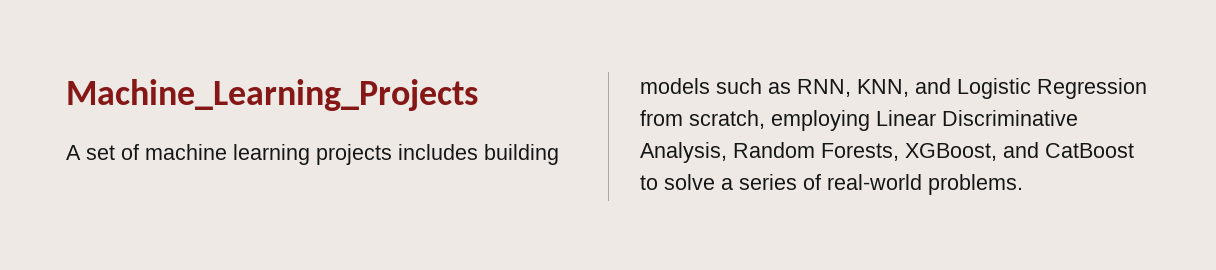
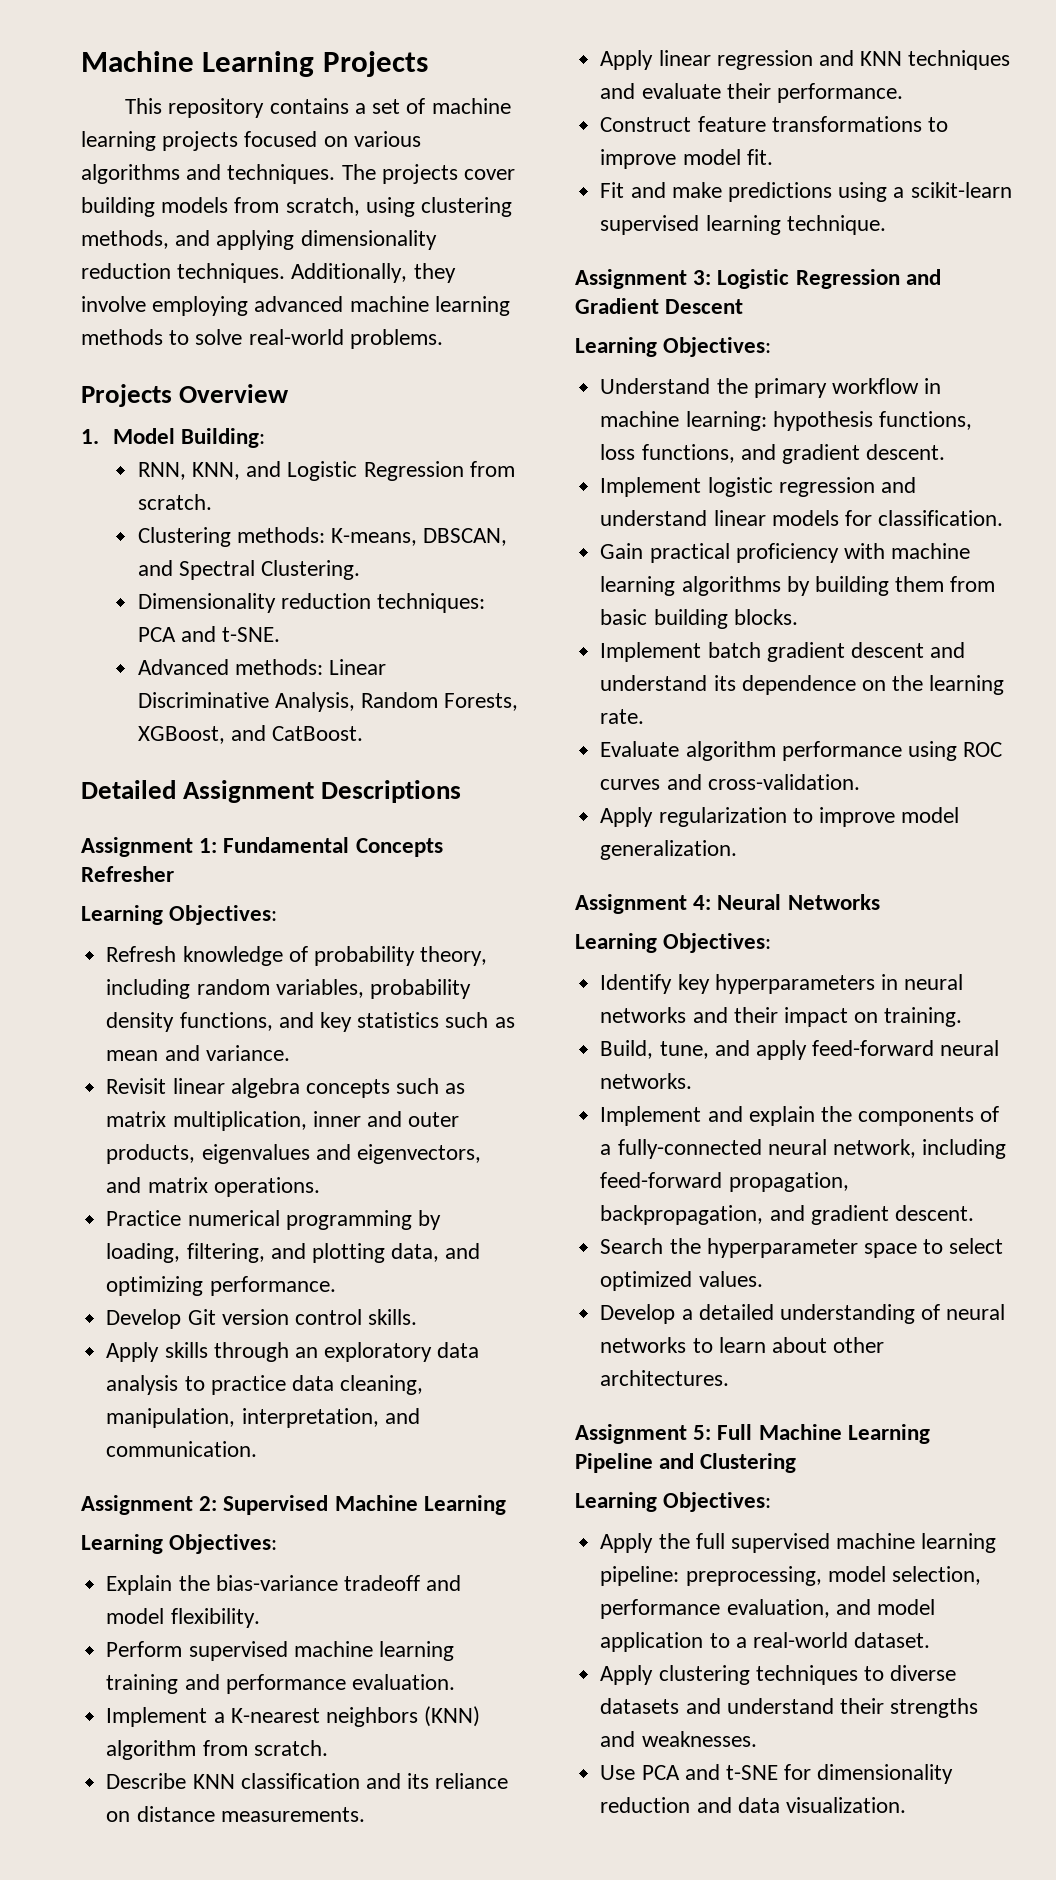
- Machine_Learning_Projects
- A set of machine learning projects includes building models such as RNN, KNN, and Logistic Regression from scratch, employing Linear Discriminative Analysis, Random Forests, XGBoost, and CatBoost to solve a series of real-world problems.
+ Machine Learning Projects
+ This repository contains a set of machine learning projects focused on various algorithms and techniques. The projects cover building models from scratch, using clustering methods, and applying dimensionality reduction techniques. Additionally, they involve employing advanced machine learning methods to solve real-world problems.
+ Projects Overview
+ 1. Model Building:
+ RNN, KNN, and Logistic Regression from scratch.
+ Clustering methods: K-means, DBSCAN, and Spectral Clustering.
+ Dimensionality reduction techniques: PCA and t-SNE.
+ Advanced methods: Linear Discriminative Analysis, Random Forests, XGBoost, and CatBoost.
+ Detailed Assignment Descriptions
+ Assignment 1: Fundamental Concepts Refresher
+ Learning Objectives:
+ Refresh knowledge of probability theory, including random variables, probability density functions, and key statistics such as mean and variance.
+ Revisit linear algebra concepts such as matrix multiplication, inner and outer products, eigenvalues and eigenvectors, and matrix operations.
+ Practice numerical programming by loading, filtering, and plotting data, and optimizing performance.
+ Develop Git version control skills.
+ Apply skills through an exploratory data analysis to practice data cleaning, manipulation, interpretation, and communication.
+ Assignment 2: Supervised Machine Learning
+ Learning Objectives:
+ Explain the bias-variance tradeoff and model flexibility.
+ Perform supervised machine learning training and performance evaluation.
+ Implement a K-nearest neighbors (KNN) algorithm from scratch.
+ Describe KNN classification and its reliance on distance measurements.
+ Apply linear regression and KNN techniques and evaluate their performance.
+ Construct feature transformations to improve model fit.
+ Fit and make predictions using a scikit-learn supervised learning technique.
+ Assignment 3: Logistic Regression and Gradient Descent
+ Learning Objectives:
+ Understand the primary workflow in machine learning: hypothesis functions, loss functions, and gradient descent.
+ Implement logistic regression and understand linear models for classification.
+ Gain practical proficiency with machine learning algorithms by building them from basic building blocks.
+ Implement batch gradient descent and understand its dependence on the learning rate.
+ Evaluate algorithm performance using ROC curves and cross-validation.
+ Apply regularization to improve model generalization.
+ Assignment 4: Neural Networks
+ Learning Objectives:
+ Identify key hyperparameters in neural networks and their impact on training.
+ Build, tune, and apply feed-forward neural networks.
+ Implement and explain the components of a fully-connected neural network, including feed-forward propagation, backpropagation, and gradient descent.
+ Search the hyperparameter space to select optimized values.
+ Develop a detailed understanding of neural networks to learn about other architectures.
+ Assignment 5: Full Machine Learning Pipeline and Clustering
+ Learning Objectives:
+ Apply the full supervised machine learning pipeline: preprocessing, model selection, performance evaluation, and model application to a real-world dataset.
+ Apply clustering techniques to diverse datasets and understand their strengths and weaknesses.
+ Use PCA and t-SNE for dimensionality reduction and data visualization.

